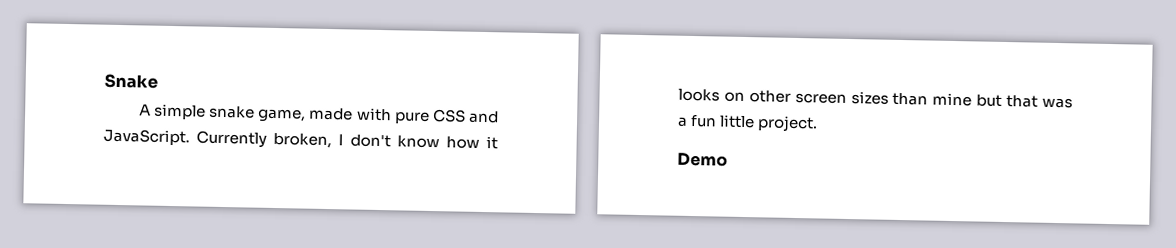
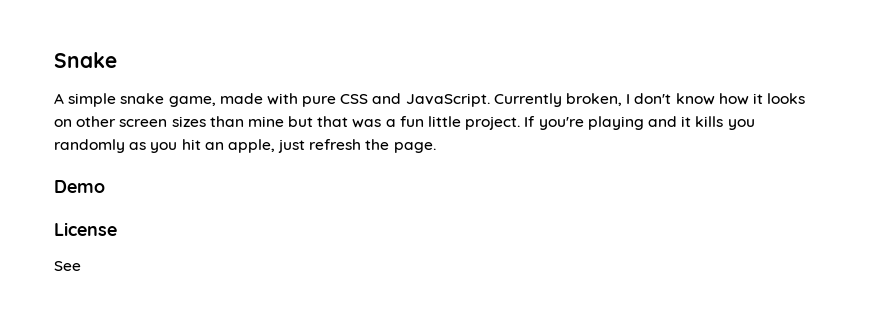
+ If you're playing and it kills you randomly as you hit an apple, just refresh the page.
+ License
+ See

